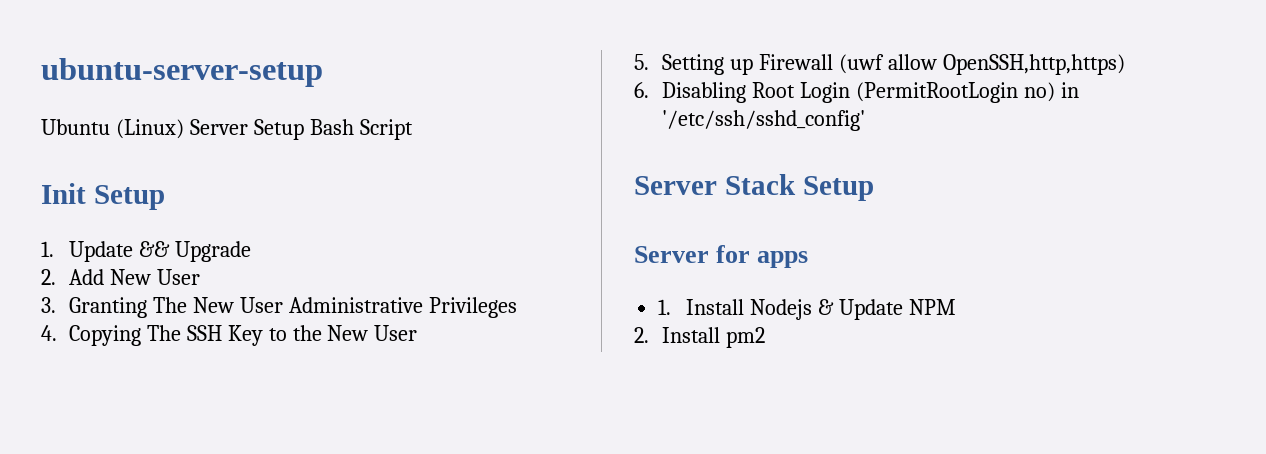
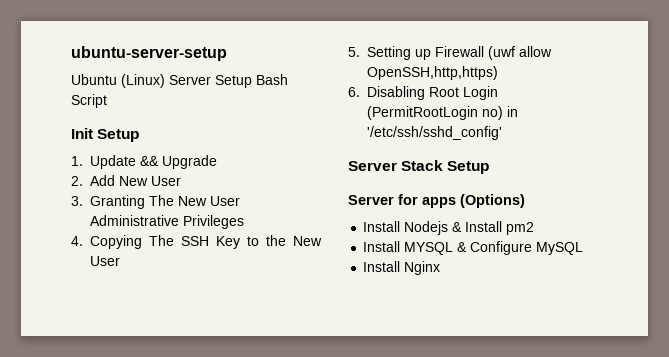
- Server for apps
- 1. Install Nodejs & Update NPM
- 2. Install pm2
+ Server for apps (Options)
+ Install Nodejs & Install pm2
+ Install MYSQL & Configure MySQL
+ Install Nginx

